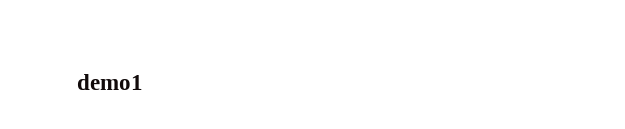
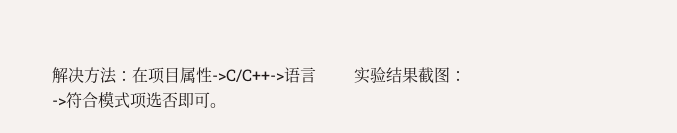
- demo1
+ 解决方法：在项目属性->C/C++->语言->符合模式项选否即可。
+ 实验结果截图：

